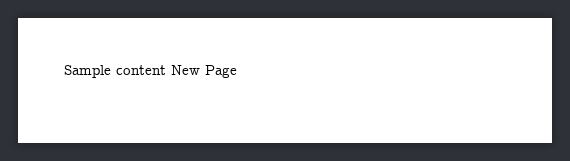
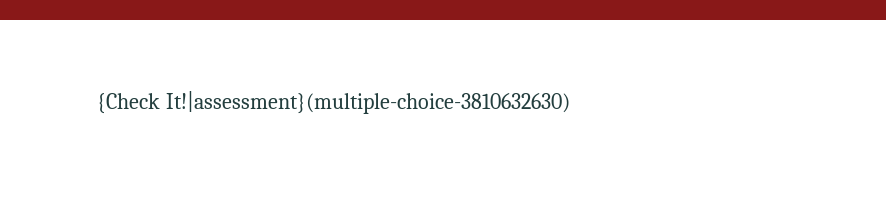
- Sample content New Page
+ {Check It!|assessment}(multiple-choice-3810632630)

